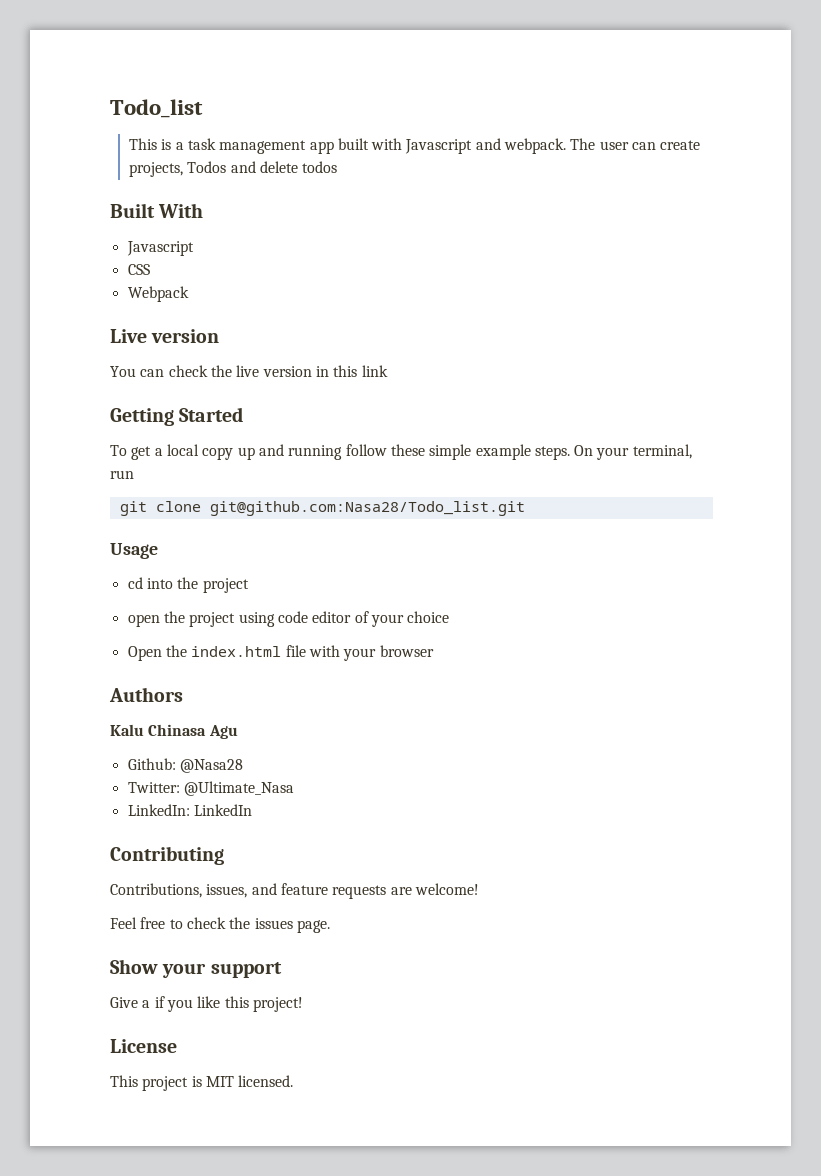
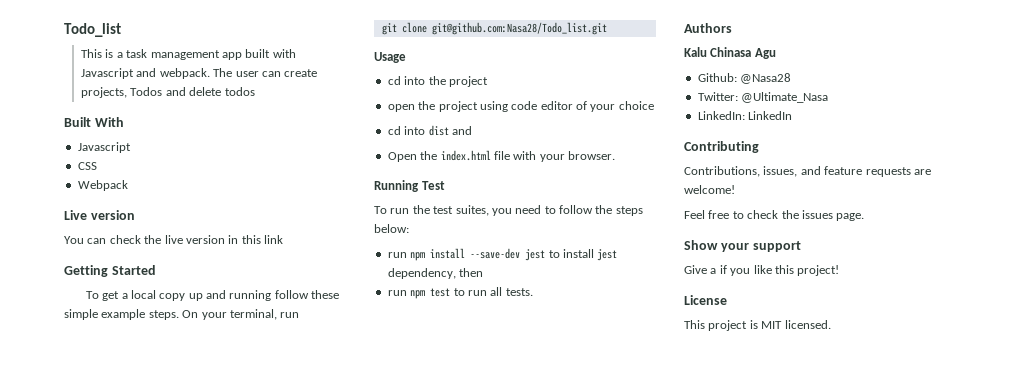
+ cd into dist and
- Open the index.html file with your browser
+ Open the index.html file with your browser.
+ Running Test
+ To run the test suites, you need to follow the steps below:
+ run npm install --save-dev jest to install jest dependency, then
+ run npm test to run all tests.

